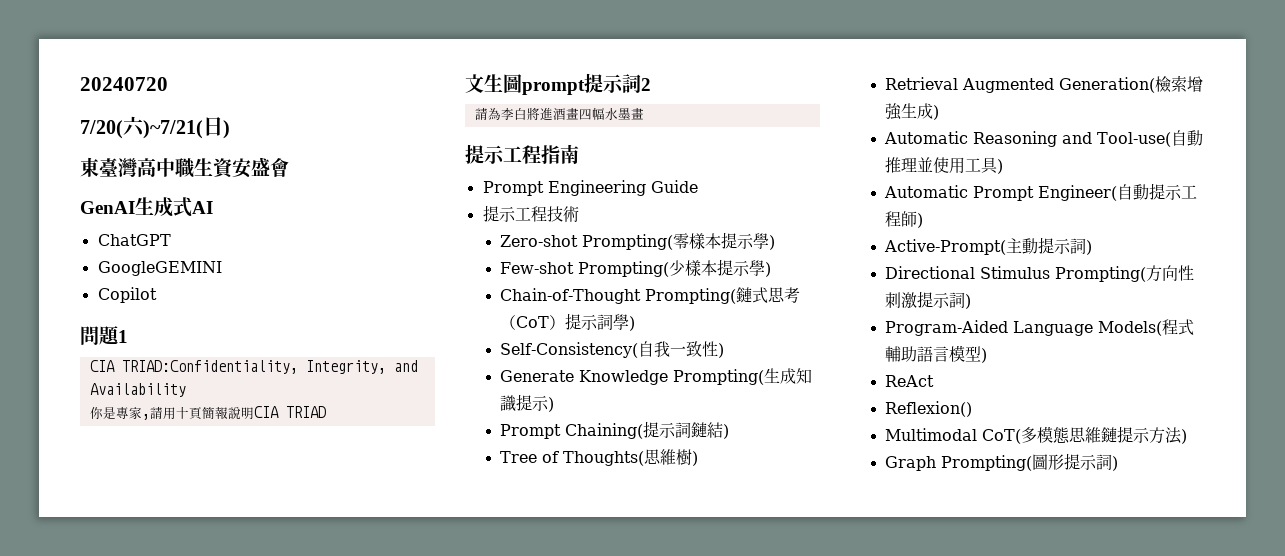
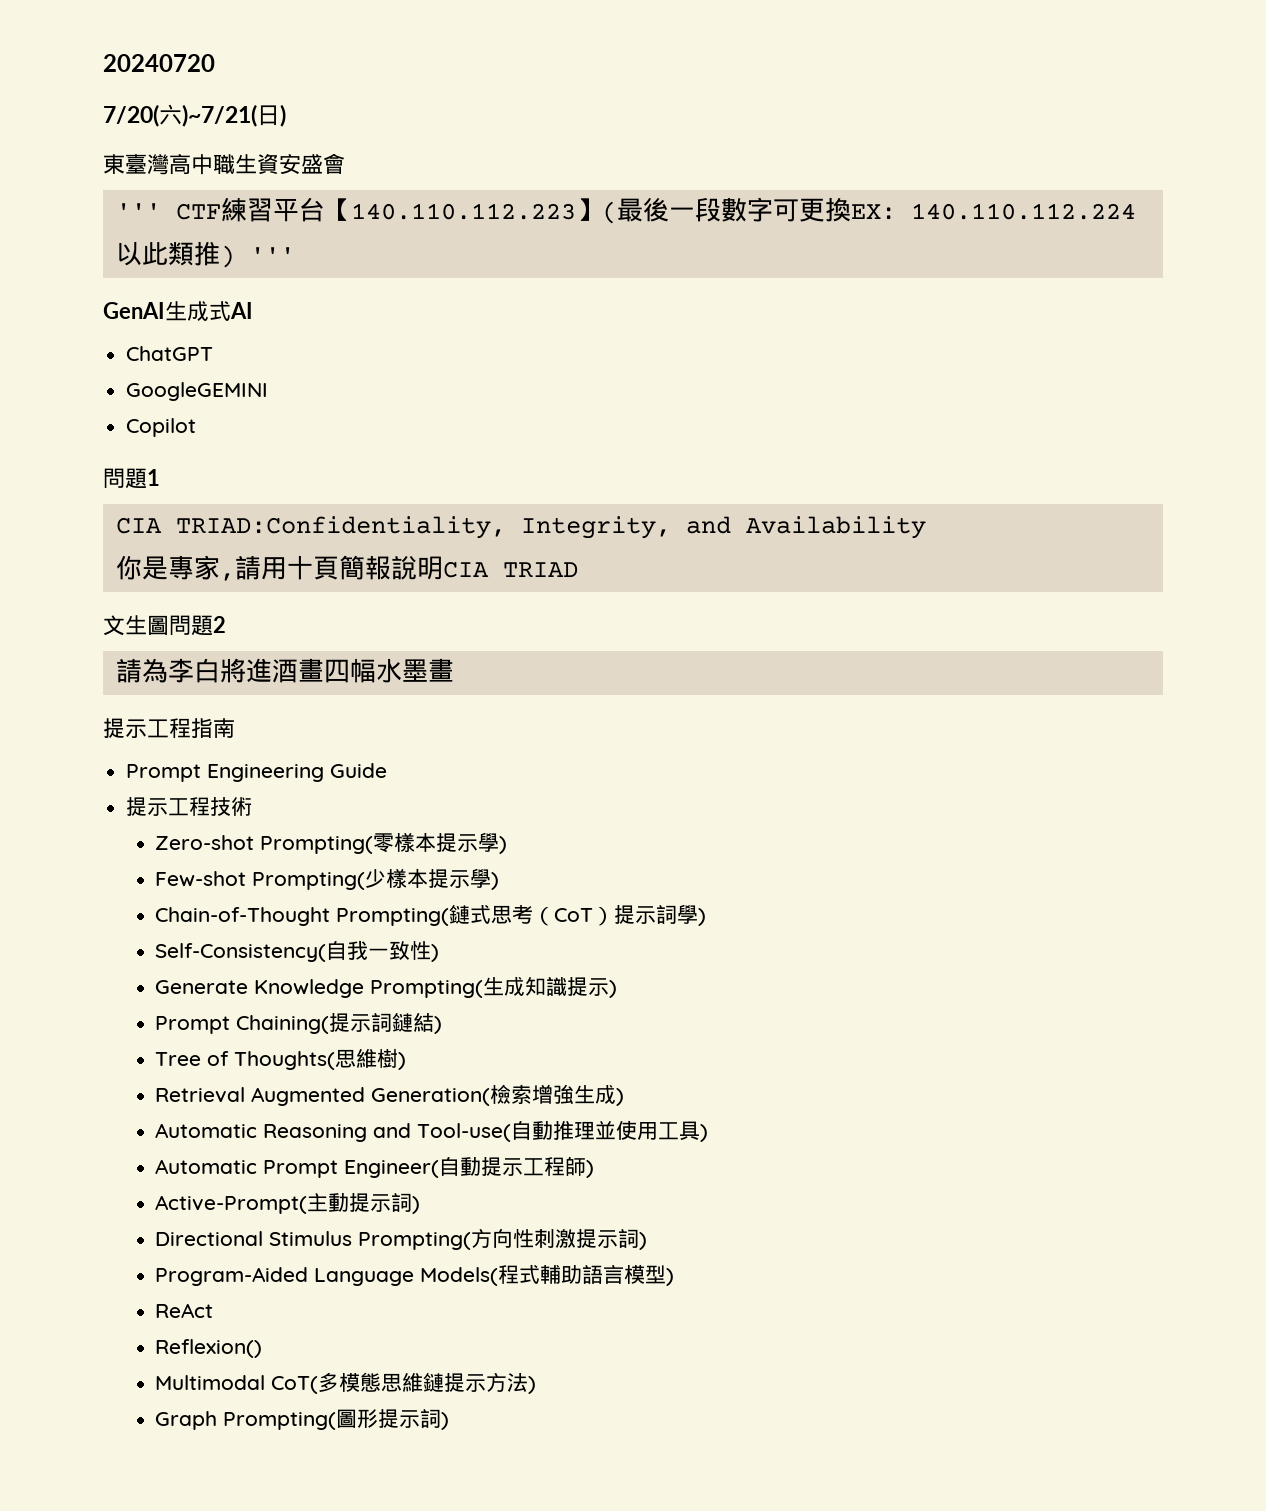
+ ''' CTF練習平台【140.110.112.223】(最後一段數字可更換EX: 140.110.112.224以此類推) '''
- 文生圖prompt提示詞2
+ 文生圖問題2

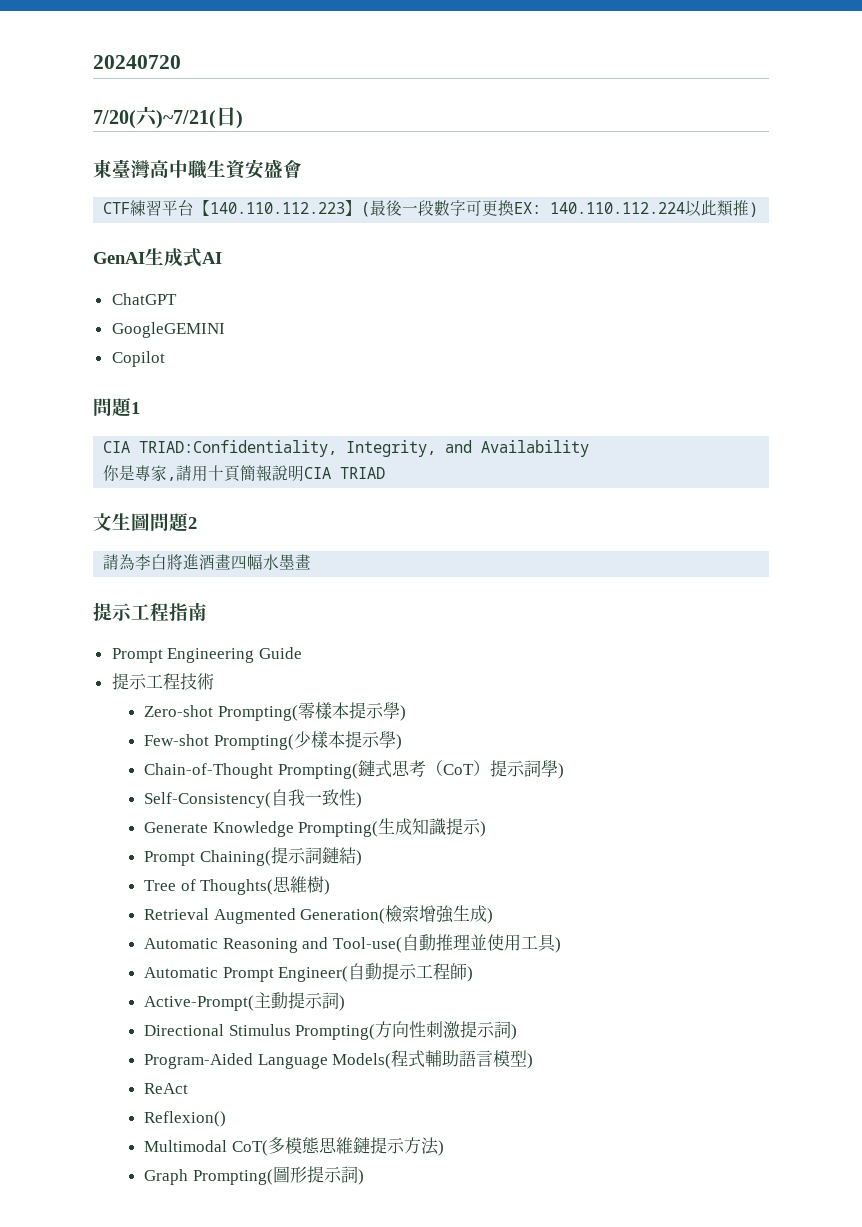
- ''' CTF練習平台【140.110.112.223】(最後一段數字可更換EX: 140.110.112.224以此類推) '''
+ CTF練習平台【140.110.112.223】(最後一段數字可更換EX: 140.110.112.224以此類推)

